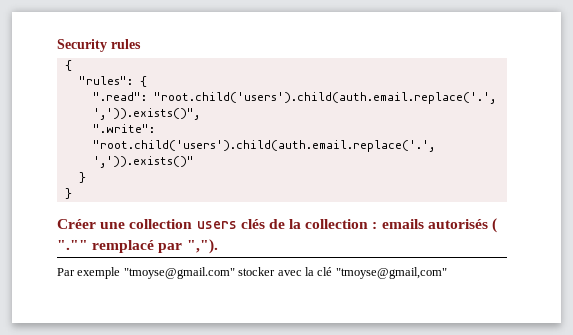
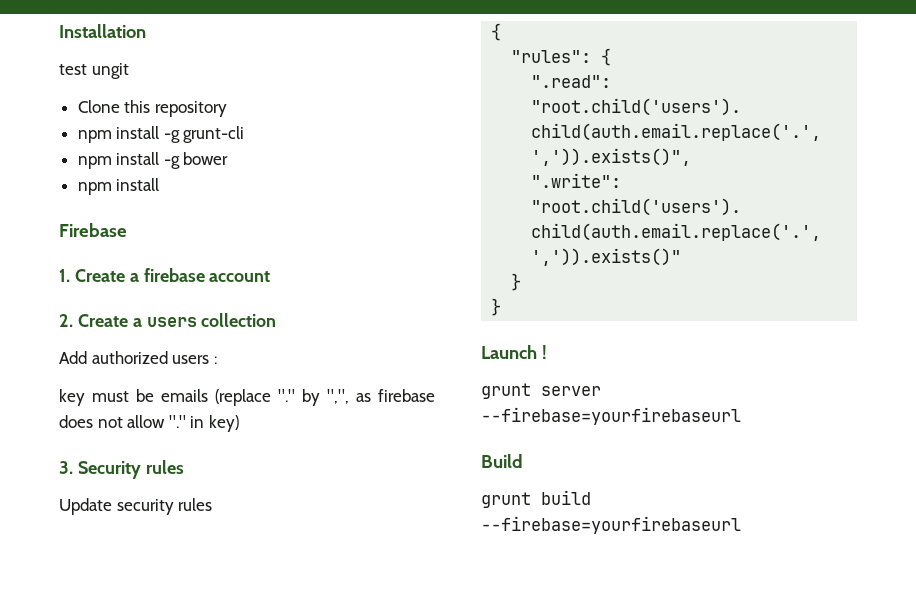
- Security rules
+ Installation
+ test ungit
+ Clone this repository
+ npm install -g grunt-cli
+ npm install -g bower
+ npm install
+ Firebase
+ 1. Create a firebase account
+ 2. Create a users collection
+ Add authorized users :
+ key must be emails (replace "." by ",", as firebase does not allow "." in key)
+ 3. Security rules
+ Update security rules
- Créer une collection users clés de la collection : emails autorisés ( "."" remplacé par ",").
- Par exemple "tmoyse@gmail.com" stocker avec la clé "tmoyse@gmail,com"
+ Launch !
+ grunt server --firebase=yourfirebaseurl
+ Build
+ grunt build --firebase=yourfirebaseurl

